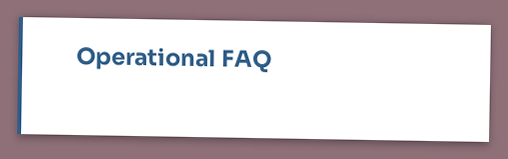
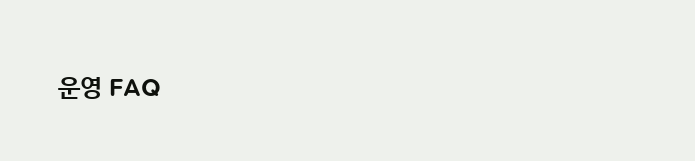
- Operational FAQ
+ 운영 FAQ

